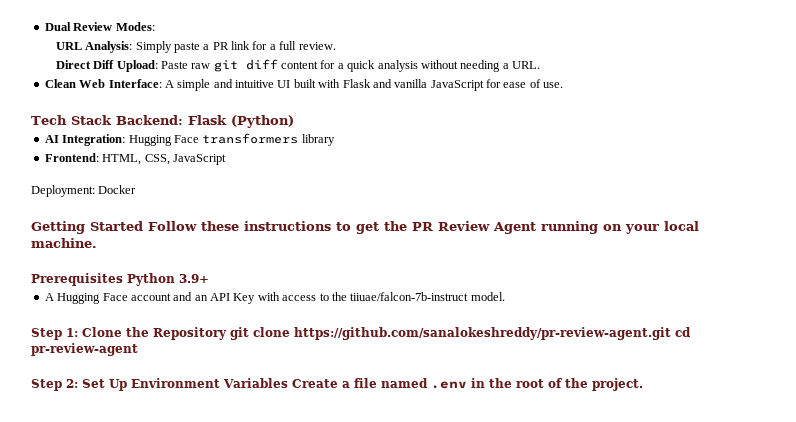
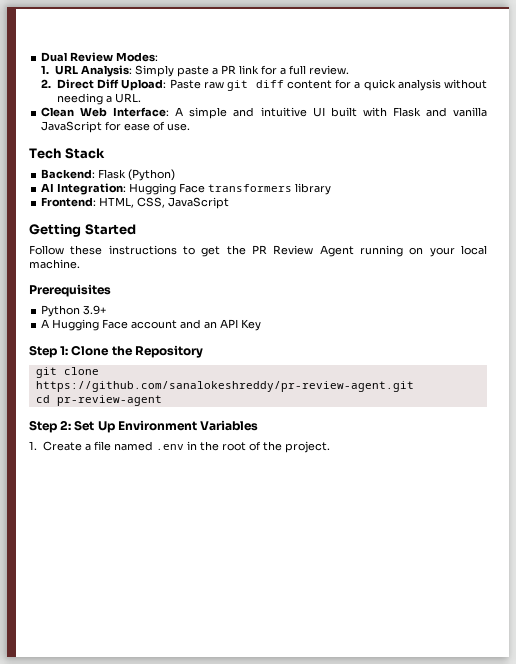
- URL Analysis: Simply paste a PR link for a full review.
+ 1. URL Analysis: Simply paste a PR link for a full review.
- Direct Diff Upload: Paste raw git diff content for a quick analysis without needing a URL.
+ 2. Direct Diff Upload: Paste raw git diff content for a quick analysis without needing a URL.
- Tech Stack Backend: Flask (Python)
+ Tech Stack
+ Backend: Flask (Python)
- Deployment: Docker
- Getting Started Follow these instructions to get the PR Review Agent running on your local machine.
+ Getting Started
+ Follow these instructions to get the PR Review Agent running on your local machine.
- Prerequisites Python 3.9+
+ Prerequisites
+ Python 3.9+
- A Hugging Face account and an API Key with access to the tiiuae/falcon-7b-instruct model.
+ A Hugging Face account and an API Key
- Step 1: Clone the Repository git clone https://github.com/sanalokeshreddy/pr-review-agent.git cd pr-review-agent
+ Step 1: Clone the Repository
+ git clone https://github.com/sanalokeshreddy/pr-review-agent.git
+ cd pr-review-agent
- Step 2: Set Up Environment Variables Create a file named .env in the root of the project.
+ Step 2: Set Up Environment Variables
+ 1. Create a file named .env in the root of the project.

